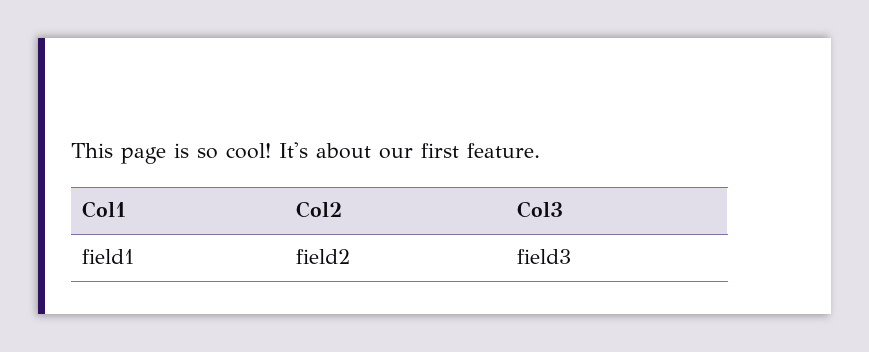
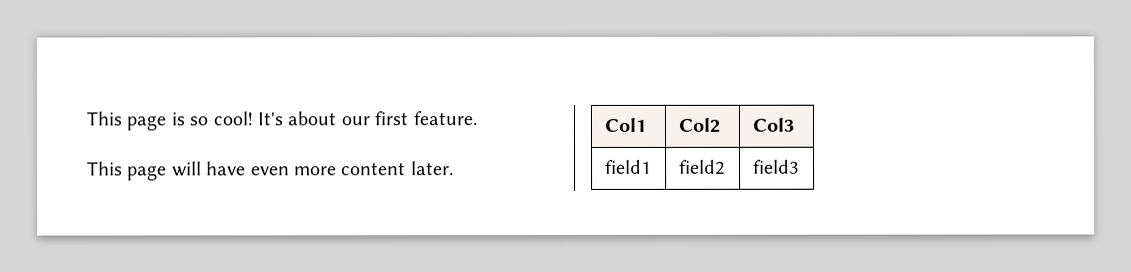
+ This page will have even more content later.

